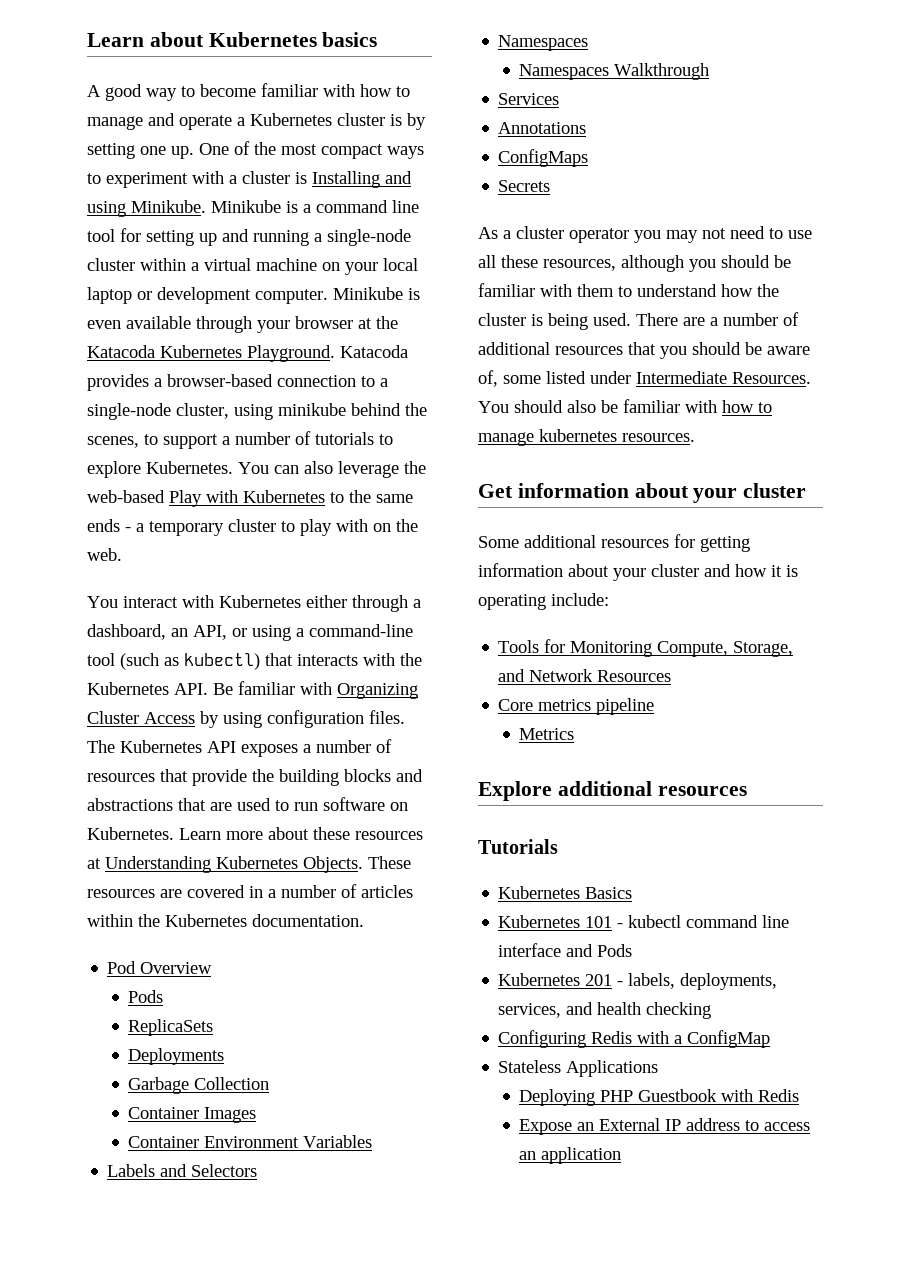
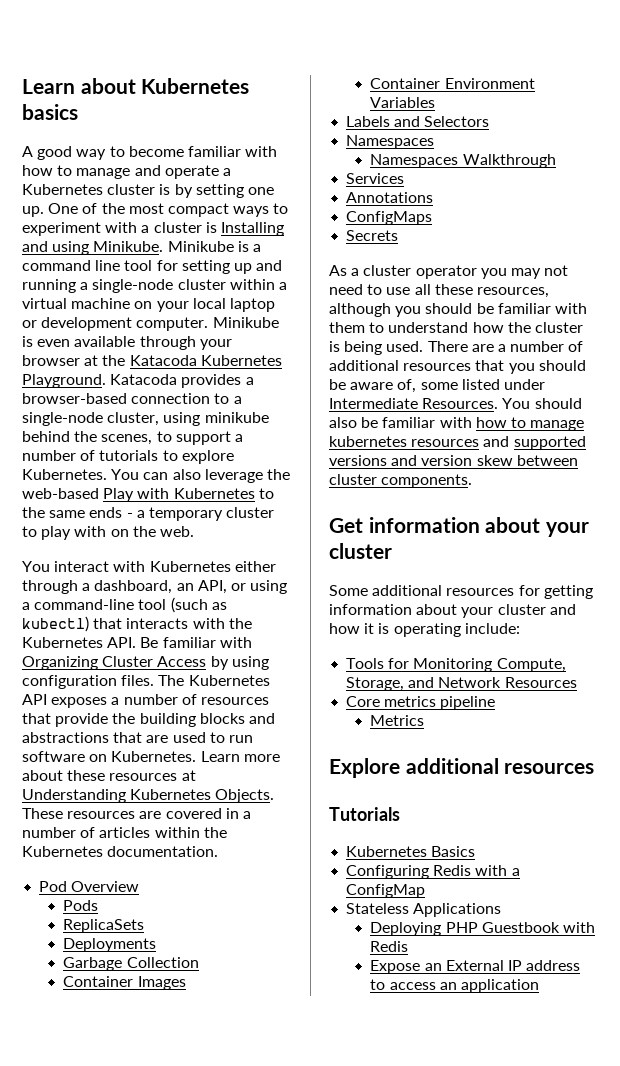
- You should also be familiar with how to manage kubernetes resources.
+ You should also be familiar with how to manage kubernetes resources and supported versions and version skew between cluster components.
- Kubernetes 101 - kubectl command line interface and Pods
- Kubernetes 201 - labels, deployments, services, and health checking

